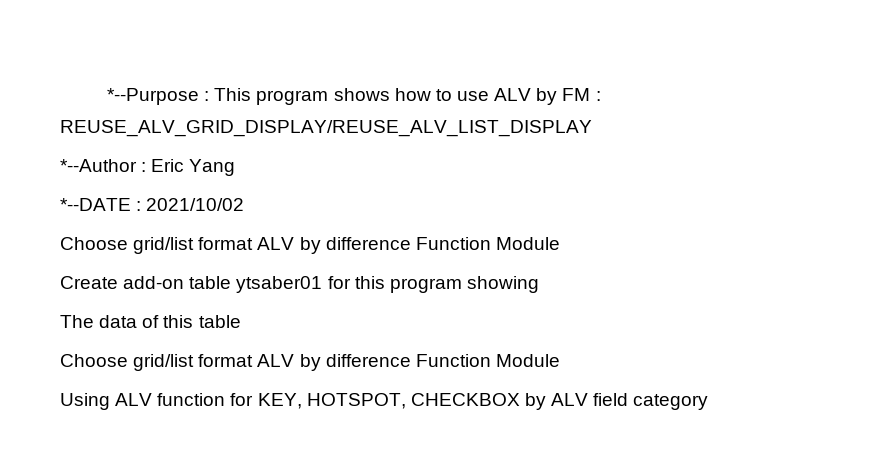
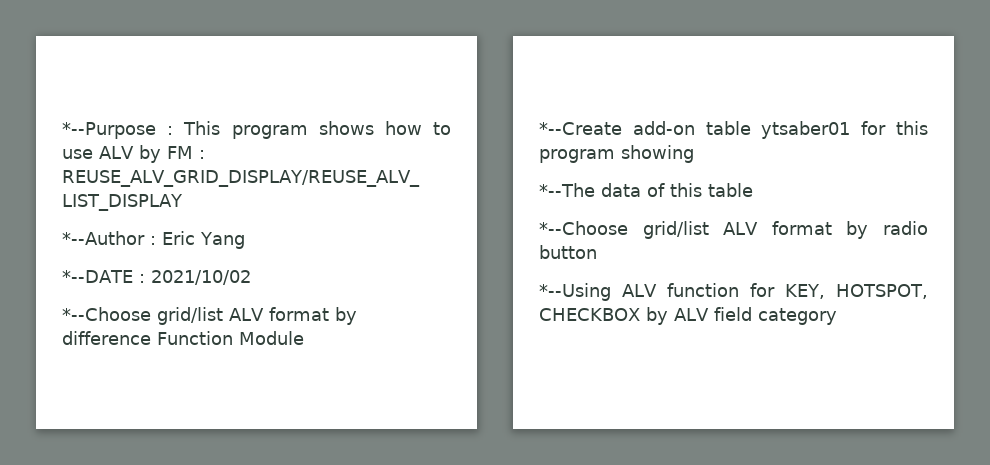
  *--DATE : 2021/10/02
- Choose grid/list format ALV by difference Function Module
- Create add-on table ytsaber01 for this program showing
+ *--Choose grid/list ALV format by difference Function Module
+ *--Create add-on table ytsaber01 for this program showing
- The data of this table
- Choose grid/list format ALV by difference Function Module
- Using ALV function for KEY, HOTSPOT, CHECKBOX by ALV field category
+ *--The data of this table
+ *--Choose grid/list ALV format by radio button
+ *--Using ALV function for KEY, HOTSPOT, CHECKBOX by ALV field category

